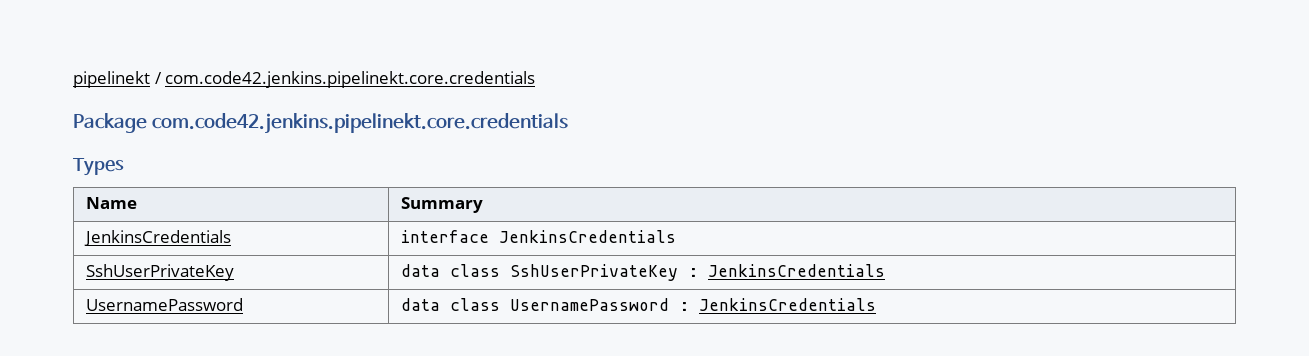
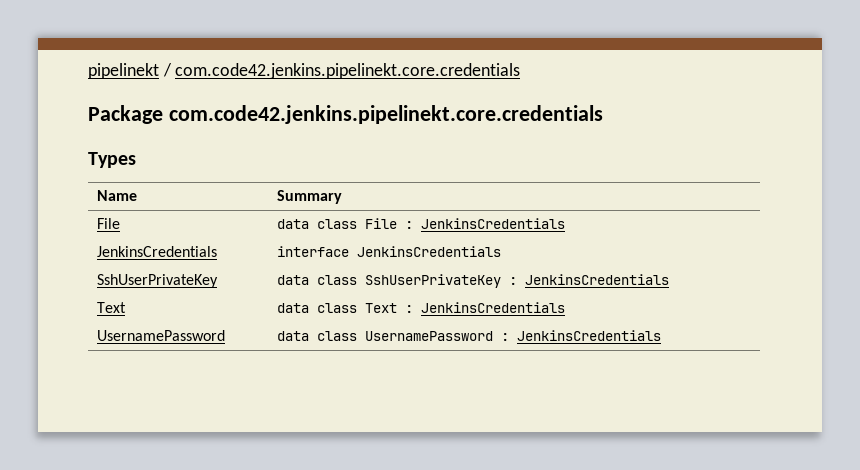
+ File | data class File : JenkinsCredentials
+ Text | data class Text : JenkinsCredentials

